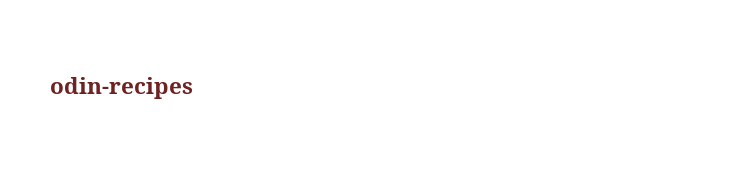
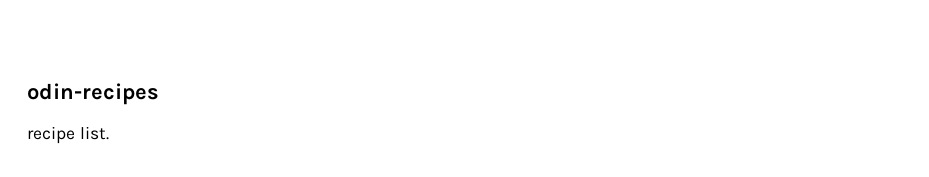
+ recipe list.

